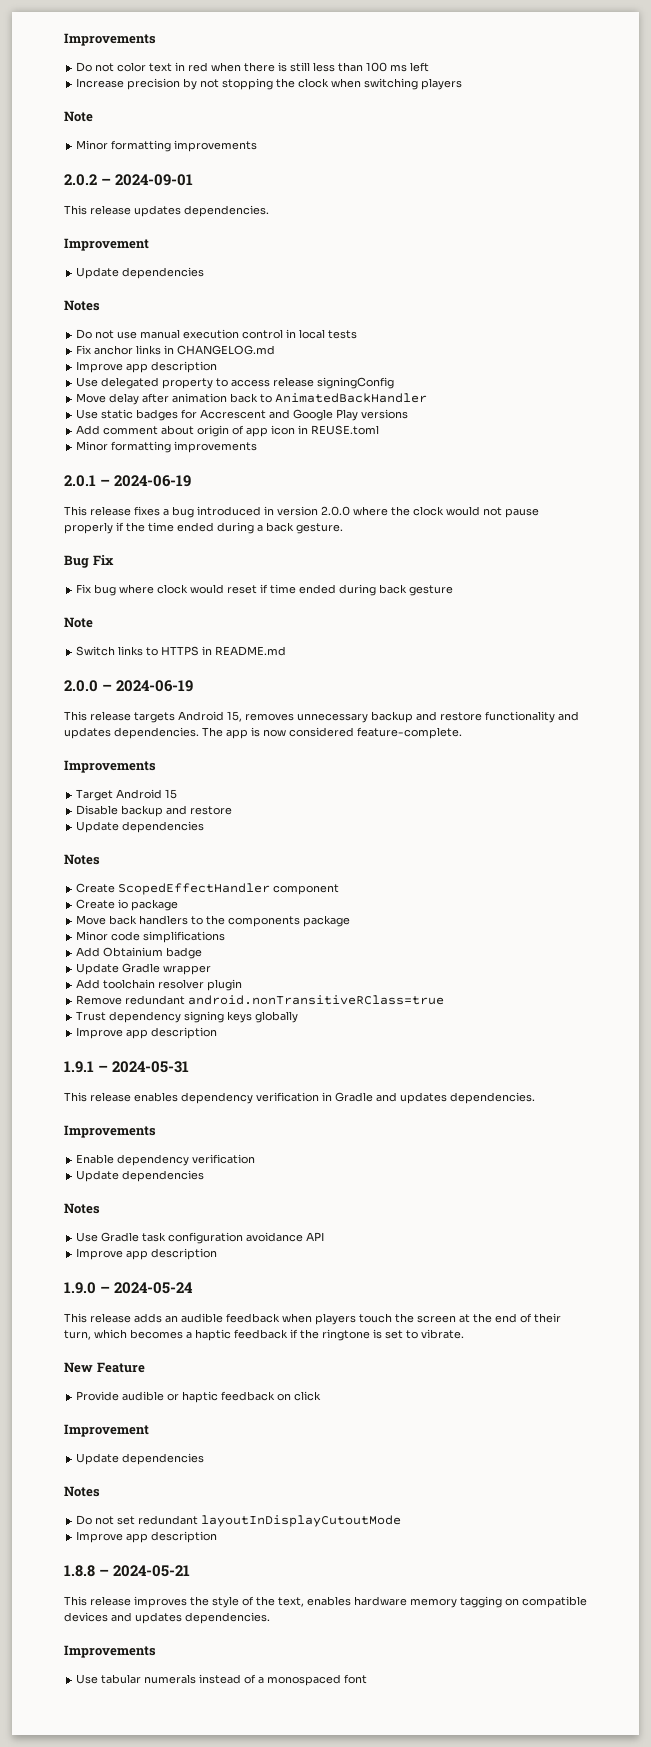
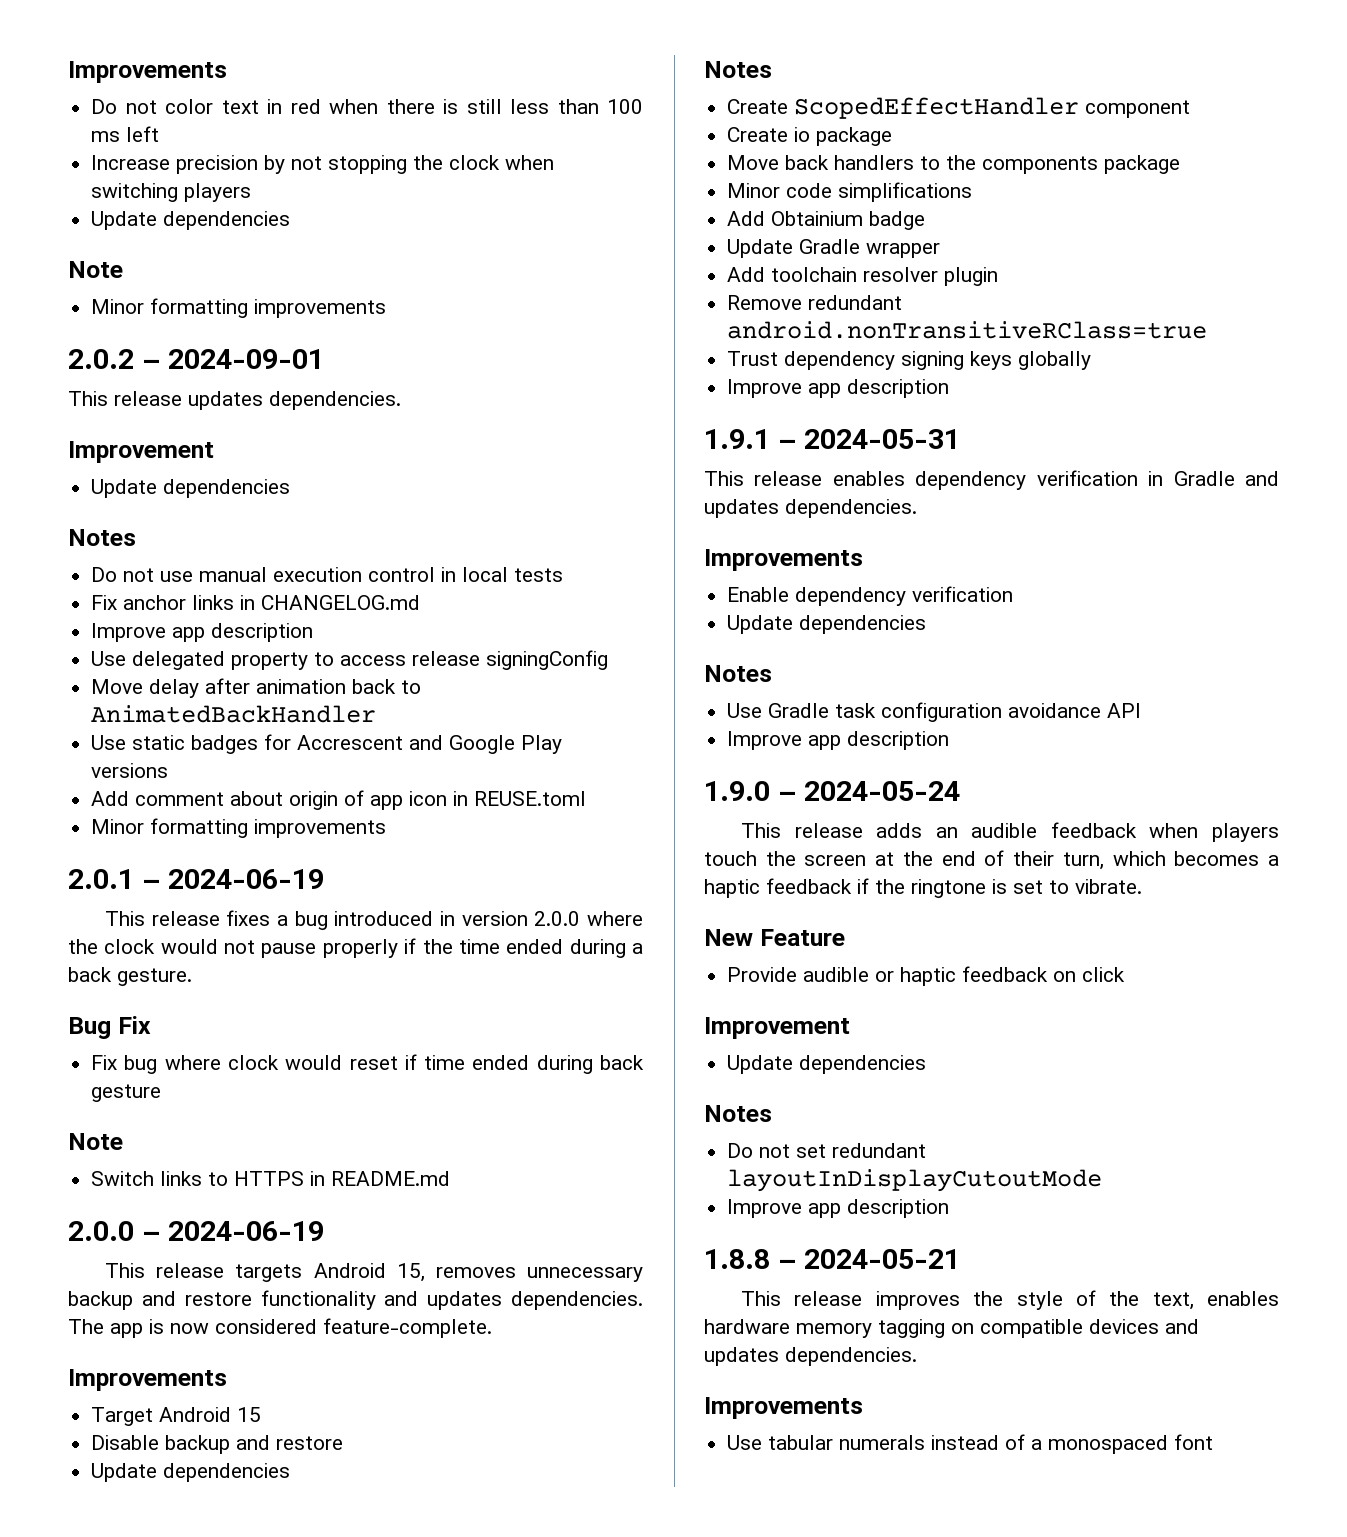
  Increase precision by not stopping the clock when switching players
+ Update dependencies

